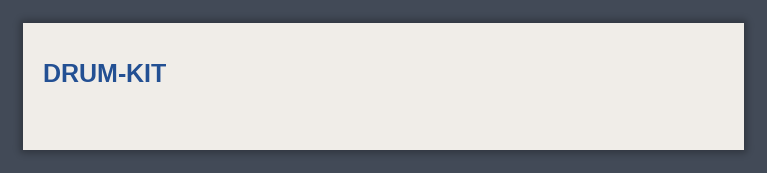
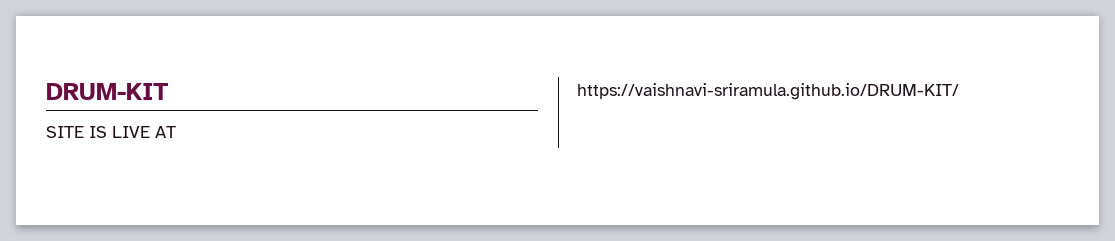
+ SITE IS LIVE AT https://vaishnavi-sriramula.github.io/DRUM-KIT/

